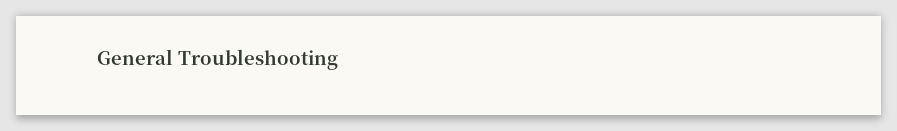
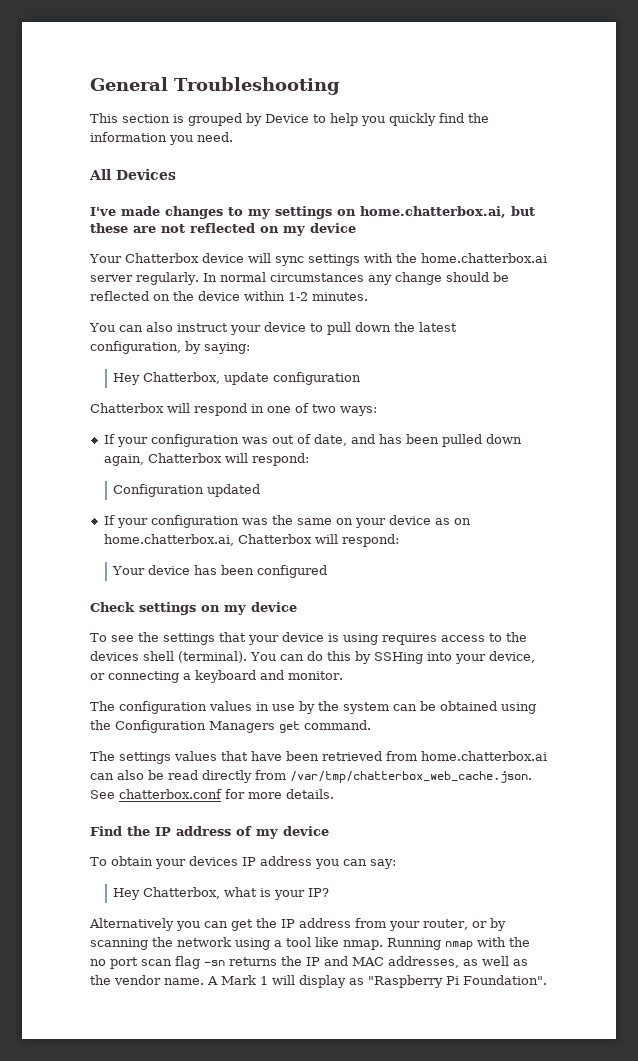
+ This section is grouped by Device to help you quickly find the information you need.
+ All Devices
+ I've made changes to my settings on home.chatterbox.ai, but these are not reflected on my device
+ Your Chatterbox device will sync settings with the home.chatterbox.ai server regularly. In normal circumstances any change should be reflected on the device within 1-2 minutes.
+ You can also instruct your device to pull down the latest configuration, by saying:
+ Hey Chatterbox, update configuration
+ Chatterbox will respond in one of two ways:
+ If your configuration was out of date, and has been pulled down again, Chatterbox will respond:
+ Configuration updated
+ If your configuration was the same on your device as on home.chatterbox.ai, Chatterbox will respond:
+ Your device has been configured
+ Check settings on my device
+ To see the settings that your device is using requires access to the devices shell (terminal). You can do this by SSHing into your device, or connecting a keyboard and monitor.
+ The configuration values in use by the system can be obtained using the Configuration Managers get command.
+ The settings values that have been retrieved from home.chatterbox.ai can also be read directly from /var/tmp/chatterbox_web_cache.json. See chatterbox.conf for more details.
+ Find the IP address of my device
+ To obtain your devices IP address you can say:
+ Hey Chatterbox, what is your IP?
+ Alternatively you can get the IP address from your router, or by scanning the network using a tool like nmap. Running nmap with the no port scan flag -sn returns the IP and MAC addresses, as well as the vendor name. A Mark 1 will display as "Raspberry Pi Foundation".

